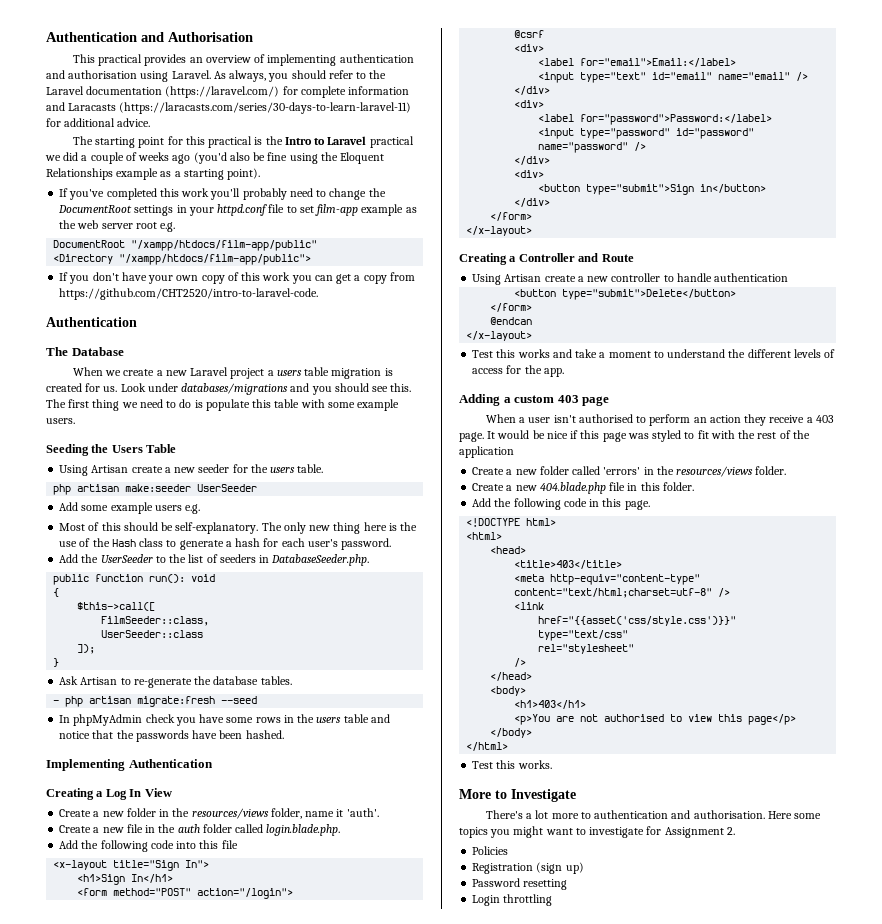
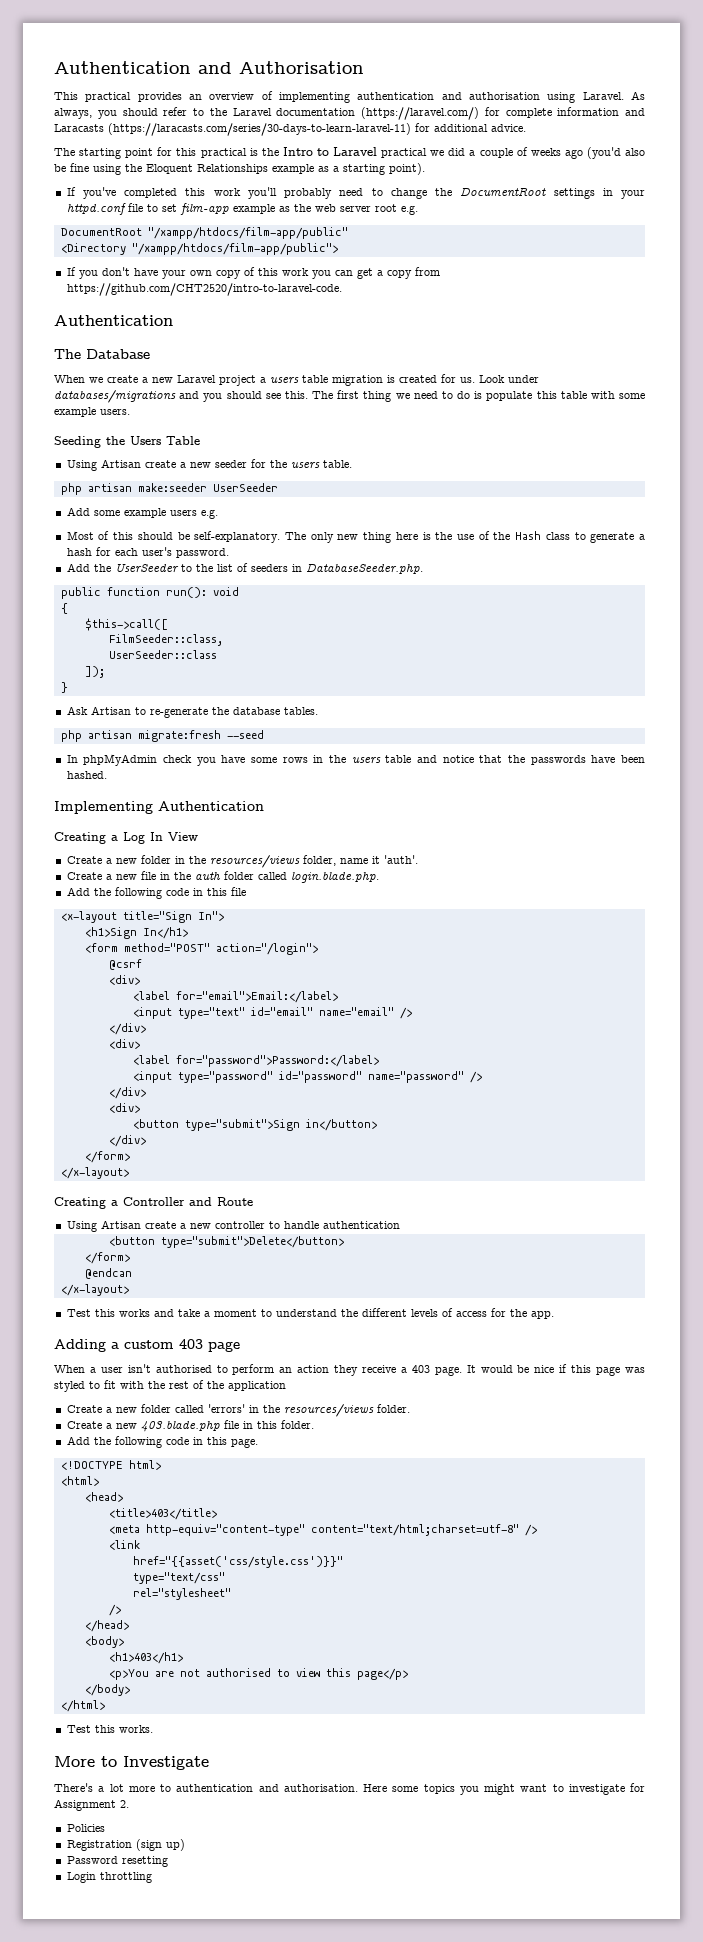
- - php artisan migrate:fresh --seed
+ php artisan migrate:fresh --seed
- Add the following code into this file
+ Add the following code in this file
- Create a new 404.blade.php file in this folder.
+ Create a new 403.blade.php file in this folder.

